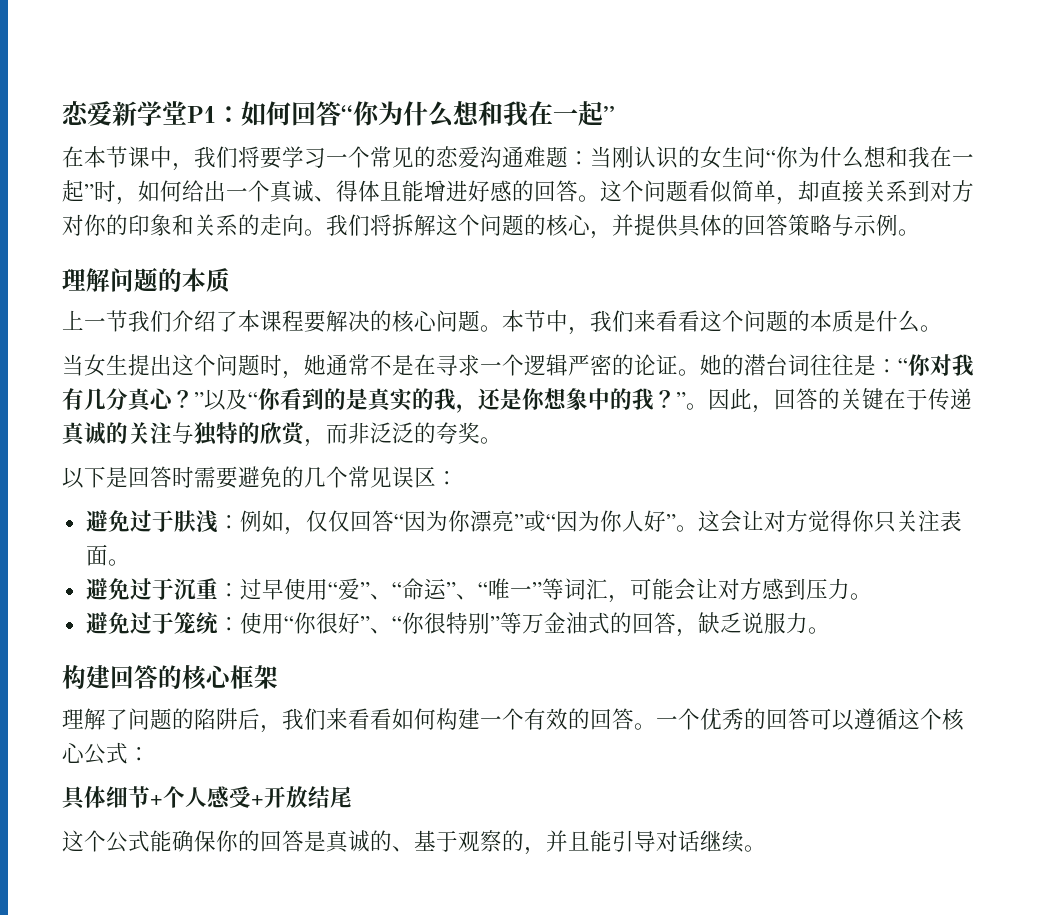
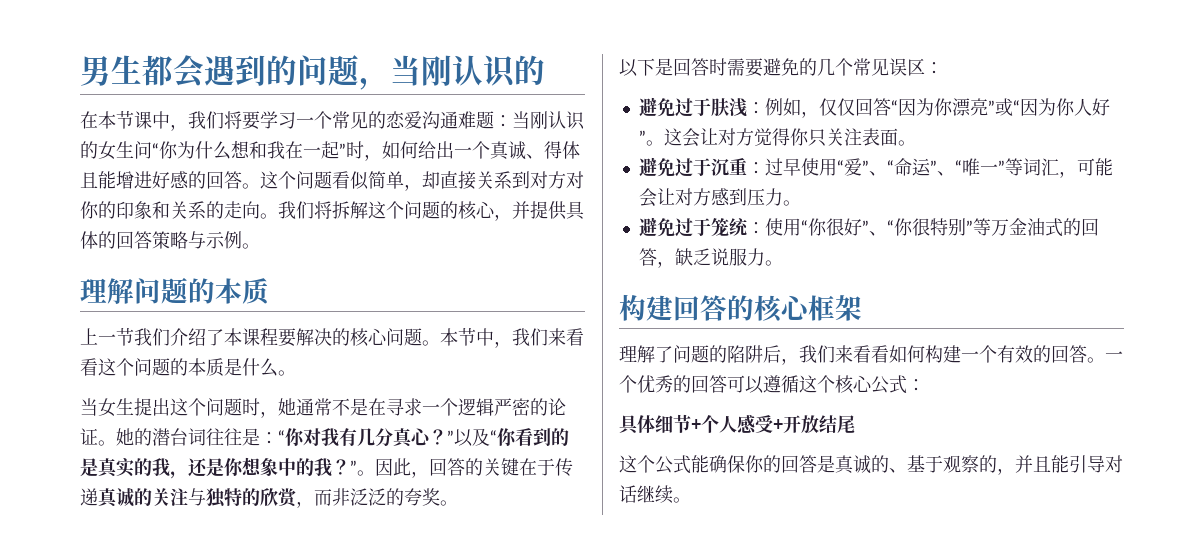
- 恋爱新学堂P1：如何回答“你为什么想和我在一起”
+ 男生都会遇到的问题，当刚认识的

